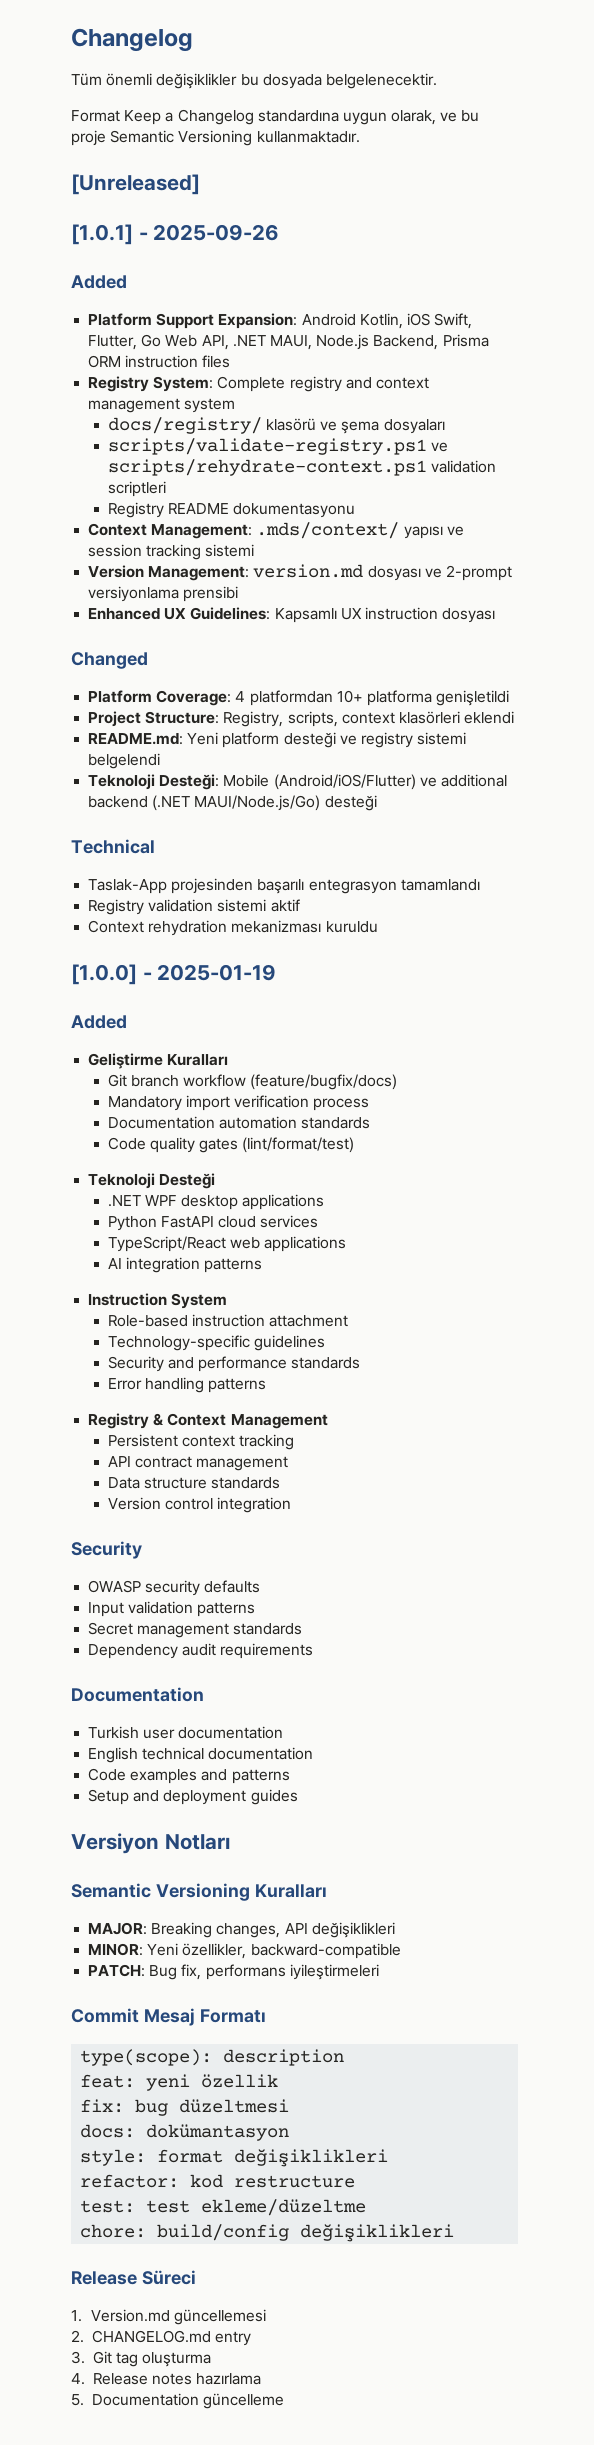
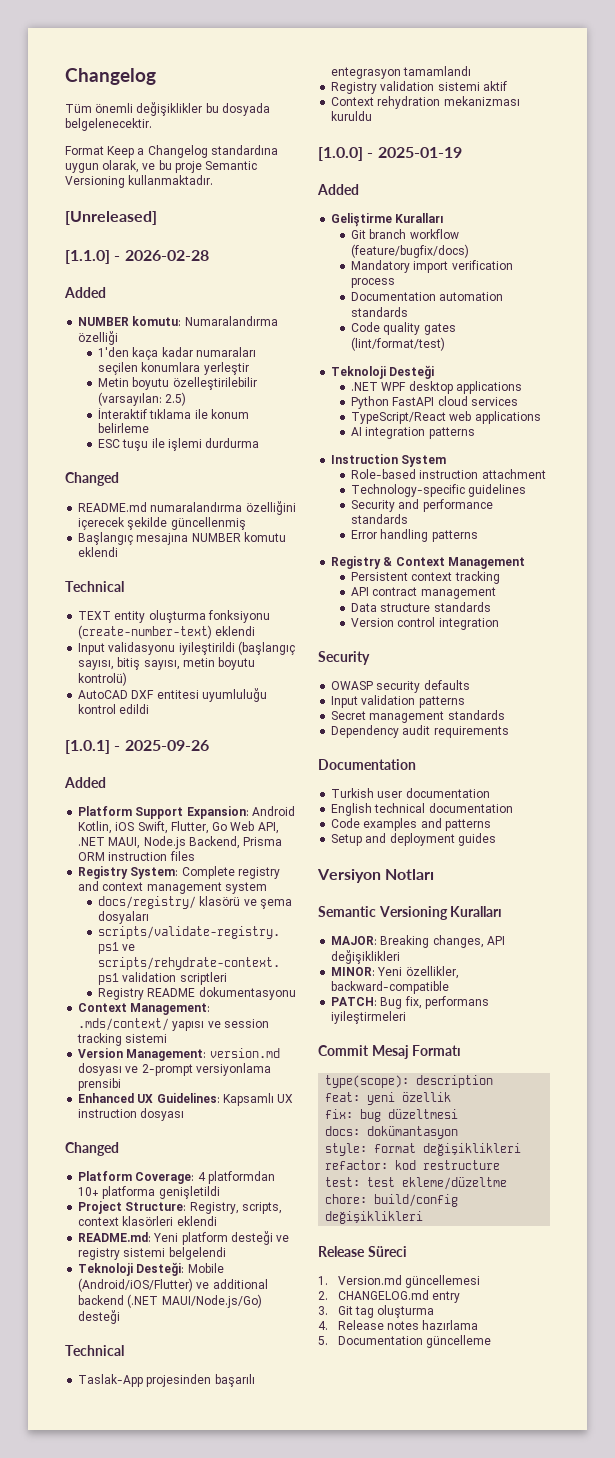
+ [1.1.0] - 2026-02-28
+ Added
+ NUMBER komutu: Numaralandırma özelliği
+ 1'den kaça kadar numaraları seçilen konumlara yerleştir
+ Metin boyutu özelleştirilebilir (varsayılan: 2.5)
+ İnteraktif tıklama ile konum belirleme
+ ESC tuşu ile işlemi durdurma
+ Changed
+ README.md numaralandırma özelliğini içerecek şekilde güncellenmiş
+ Başlangıç mesajına NUMBER komutu eklendi
+ Technical
+ TEXT entity oluşturma fonksiyonu (create-number-text) eklendi
+ Input validasyonu iyileştirildi (başlangıç sayısı, bitiş sayısı, metin boyutu kontrolü)
+ AutoCAD DXF entitesi uyumluluğu kontrol edildi

